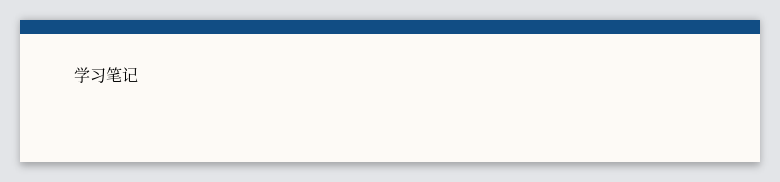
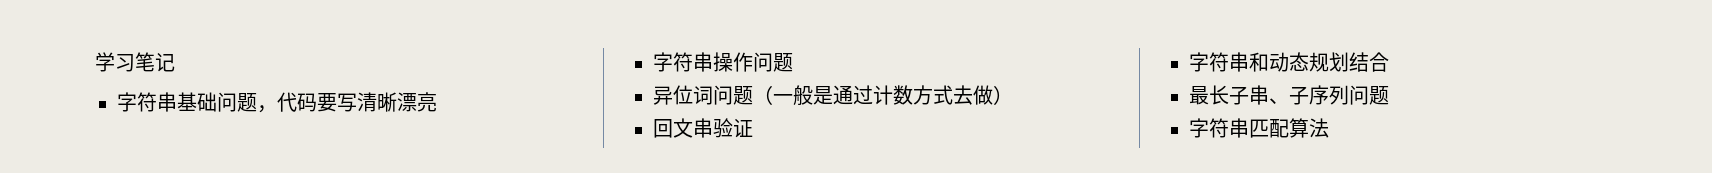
+ 字符串基础问题，代码要写清晰漂亮
+ 字符串操作问题
+ 异位词问题（一般是通过计数方式去做）
+ 回文串验证
+ 字符串和动态规划结合
+ 最长子串、子序列问题
+ 字符串匹配算法

